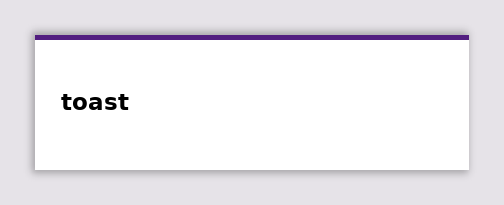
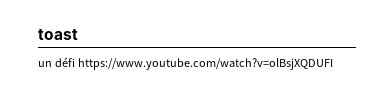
+ un défi https://www.youtube.com/watch?v=olBsjXQDUFI

